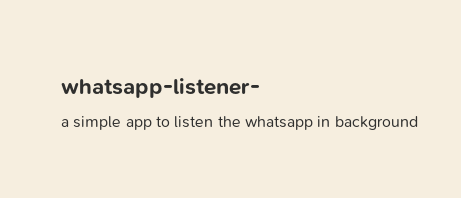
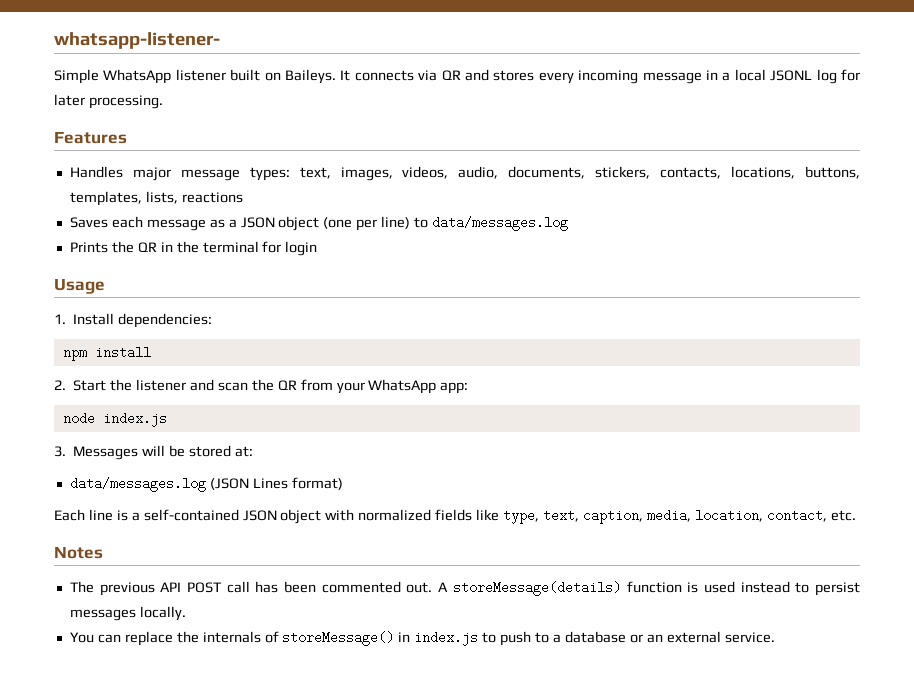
- a simple app to listen the whatsapp in background
+ Simple WhatsApp listener built on Baileys. It connects via QR and stores every incoming message in a local JSONL log for later processing.
+ Features
+ Handles major message types: text, images, videos, audio, documents, stickers, contacts, locations, buttons, templates, lists, reactions
+ Saves each message as a JSON object (one per line) to data/messages.log
+ Prints the QR in the terminal for login
+ Usage
+ 1. Install dependencies:
+ npm install
+ 2. Start the listener and scan the QR from your WhatsApp app:
+ node index.js
+ 3. Messages will be stored at:
+ data/messages.log (JSON Lines format)
+ Each line is a self-contained JSON object with normalized fields like type, text, caption, media, location, contact, etc.
+ Notes
+ The previous API POST call has been commented out. A storeMessage(details) function is used instead to persist messages locally.
+ You can replace the internals of storeMessage() in index.js to push to a database or an external service.

